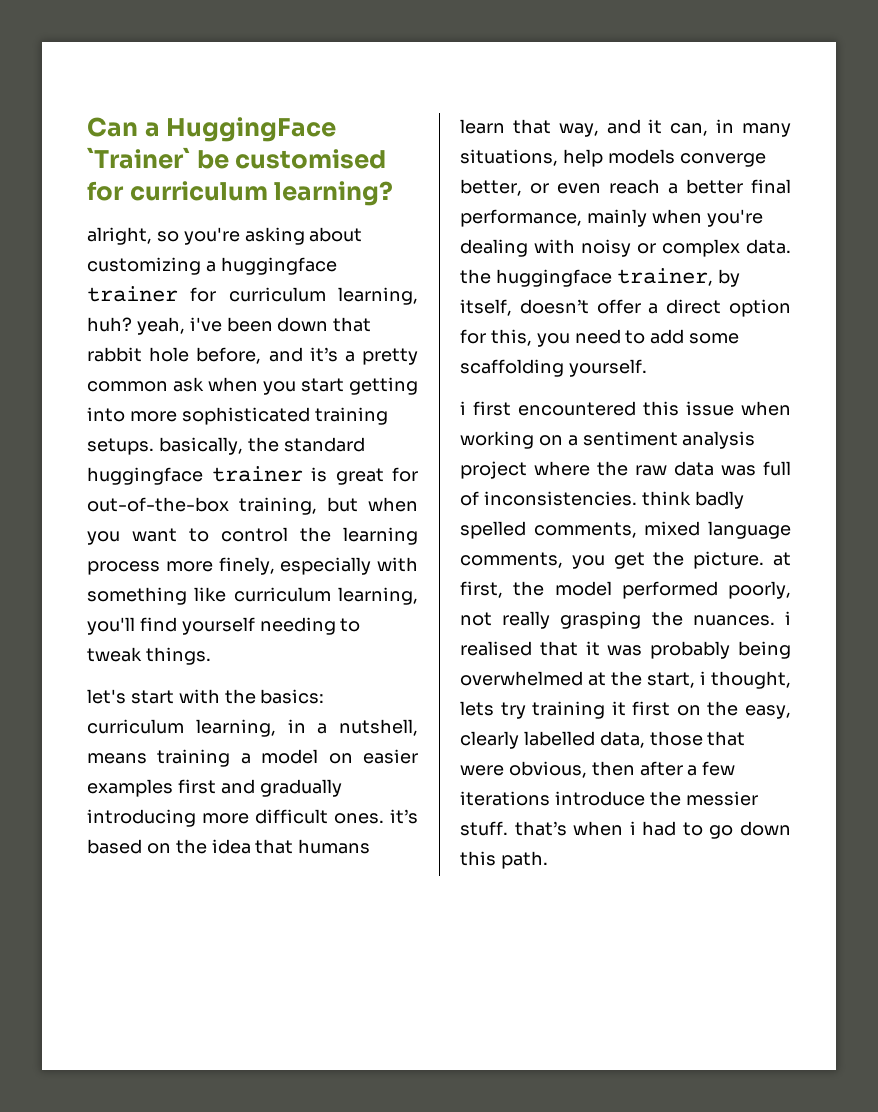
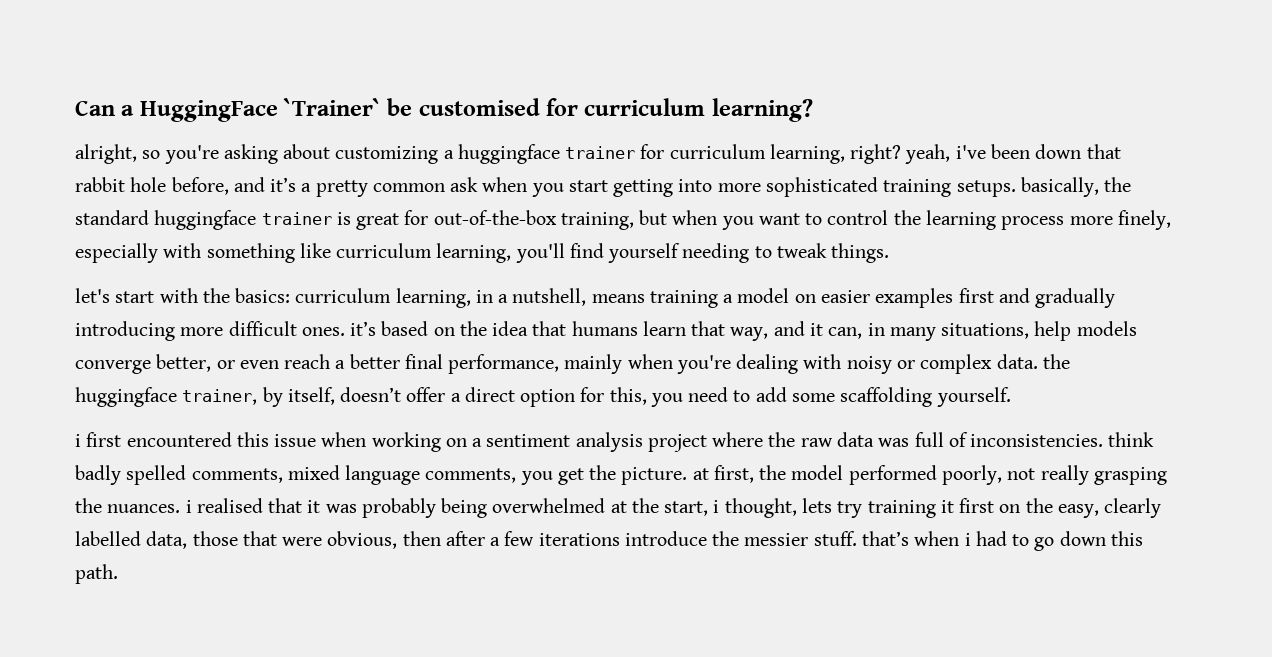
- alright, so you're asking about customizing a huggingface trainer for curriculum learning, huh? yeah, i've been down that rabbit hole before, and it’s a pretty common ask when you start getting into more sophisticated training setups. basically, the standard huggingface trainer is great for out-of-the-box training, but when you want to control the learning process more finely, especially with something like curriculum learning, you'll find yourself needing to tweak things.
+ alright, so you're asking about customizing a huggingface trainer for curriculum learning, right? yeah, i've been down that rabbit hole before, and it’s a pretty common ask when you start getting into more sophisticated training setups. basically, the standard huggingface trainer is great for out-of-the-box training, but when you want to control the learning process more finely, especially with something like curriculum learning, you'll find yourself needing to tweak things.

